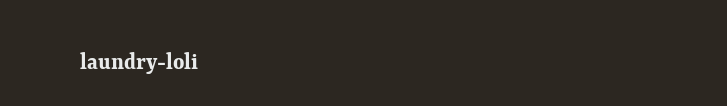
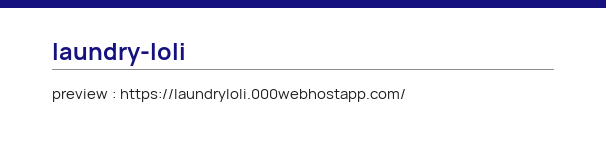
+ preview : https://laundryloli.000webhostapp.com/

